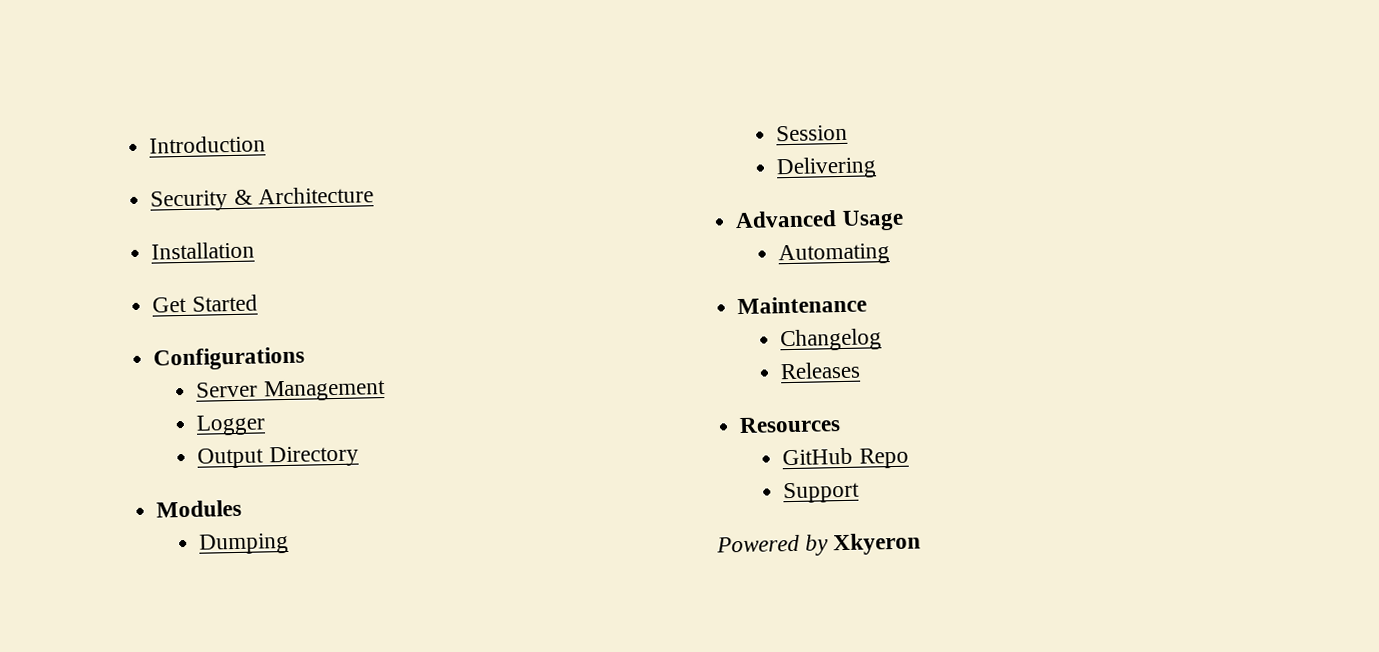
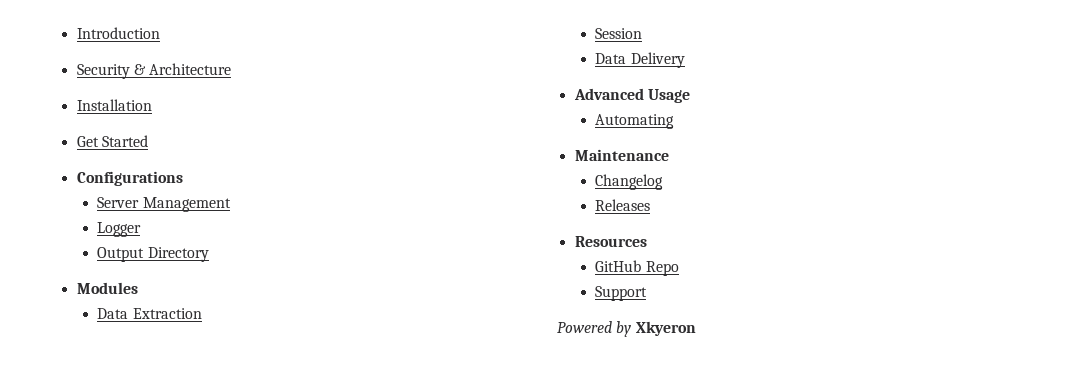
- Dumping
+ Data Extraction
- Delivering
+ Data Delivery

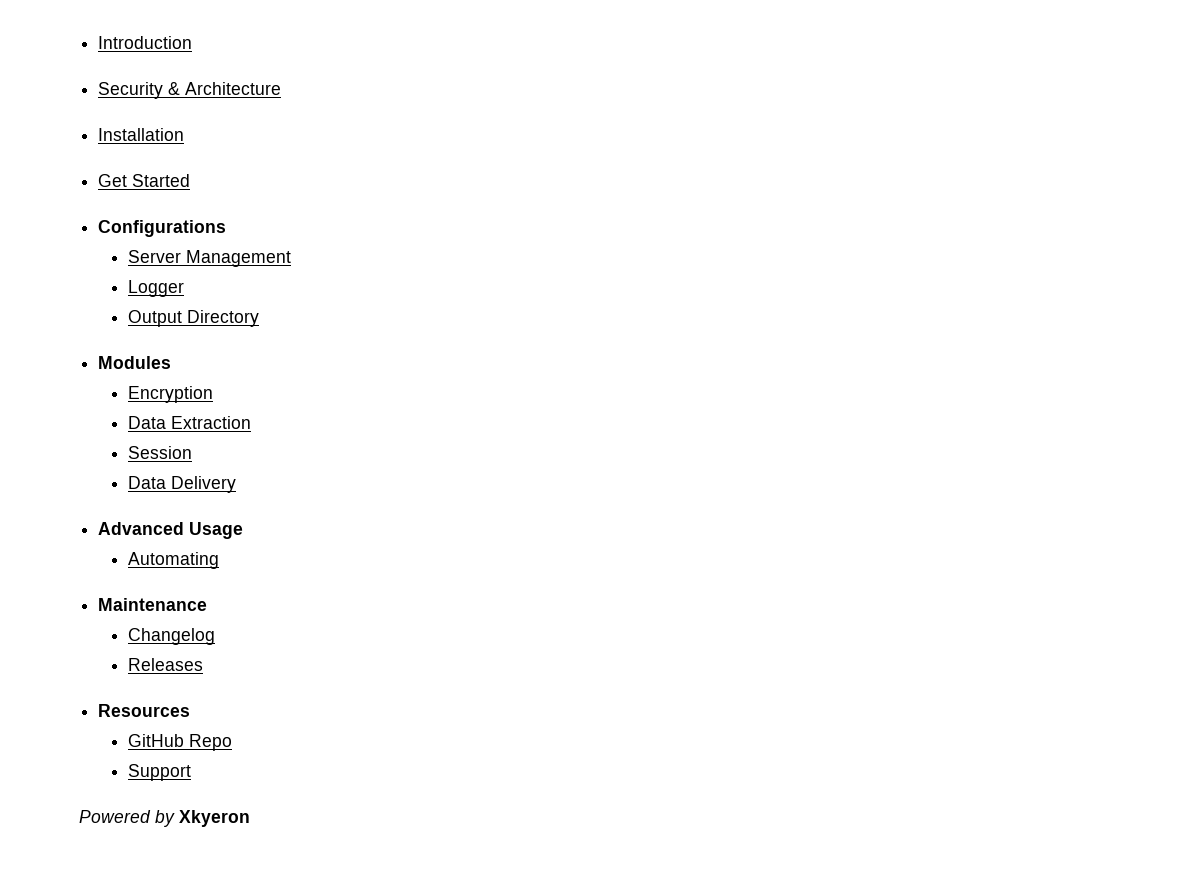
+ Encryption

